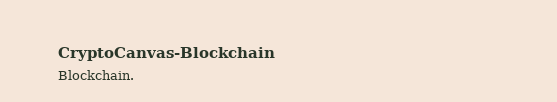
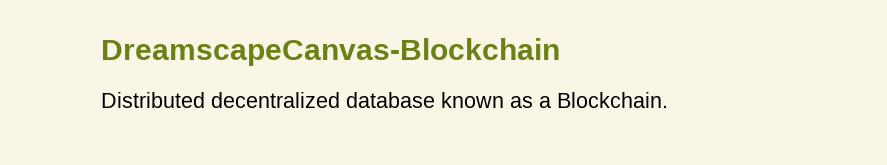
- CryptoCanvas-Blockchain
- Blockchain.
+ DreamscapeCanvas-Blockchain
+ Distributed decentralized database known as a Blockchain.

